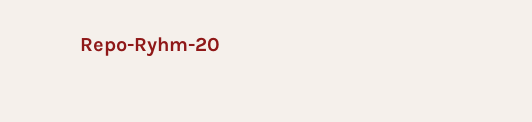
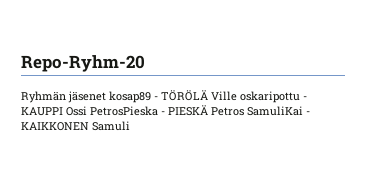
+ Ryhmän jäsenet kosap89 - TÖRÖLÄ Ville oskaripottu - KAUPPI Ossi PetrosPieska - PIESKÄ Petros SamuliKai - KAIKKONEN Samuli

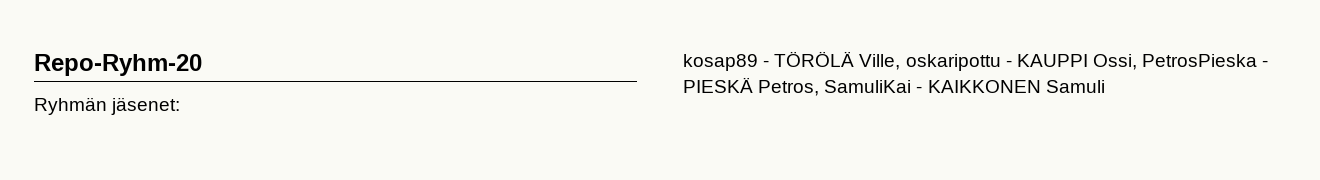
- Ryhmän jäsenet kosap89 - TÖRÖLÄ Ville oskaripottu - KAUPPI Ossi PetrosPieska - PIESKÄ Petros SamuliKai - KAIKKONEN Samuli
+ Ryhmän jäsenet:
+ kosap89 - TÖRÖLÄ Ville, oskaripottu - KAUPPI Ossi, PetrosPieska - PIESKÄ Petros, SamuliKai - KAIKKONEN Samuli

